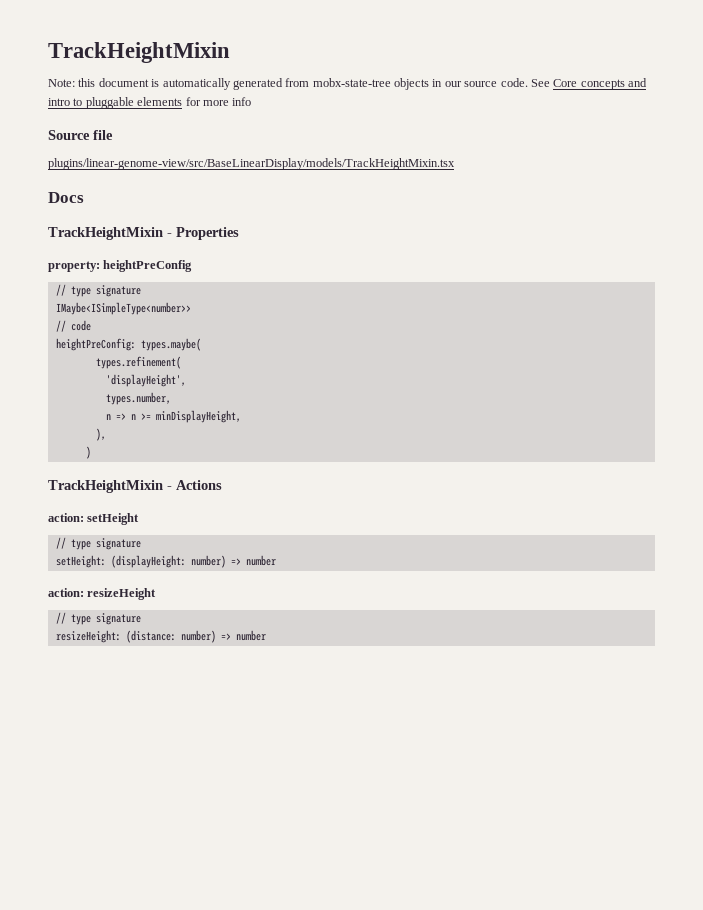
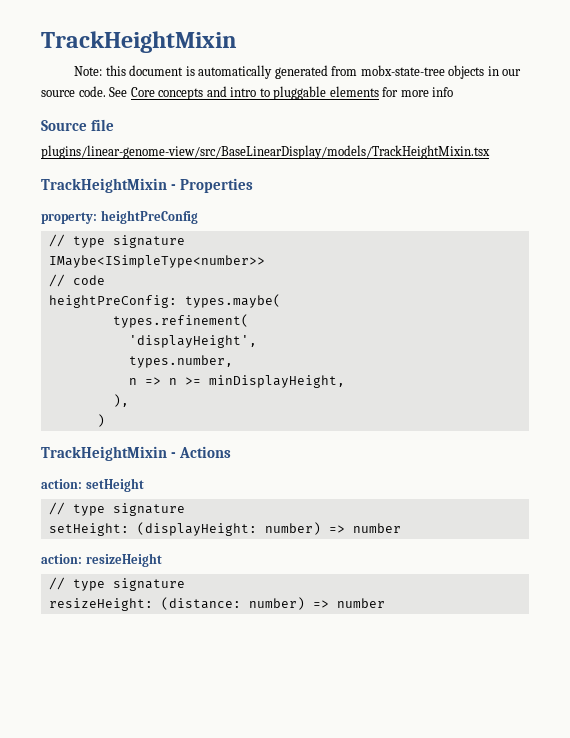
- Docs

